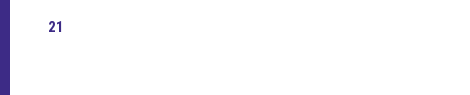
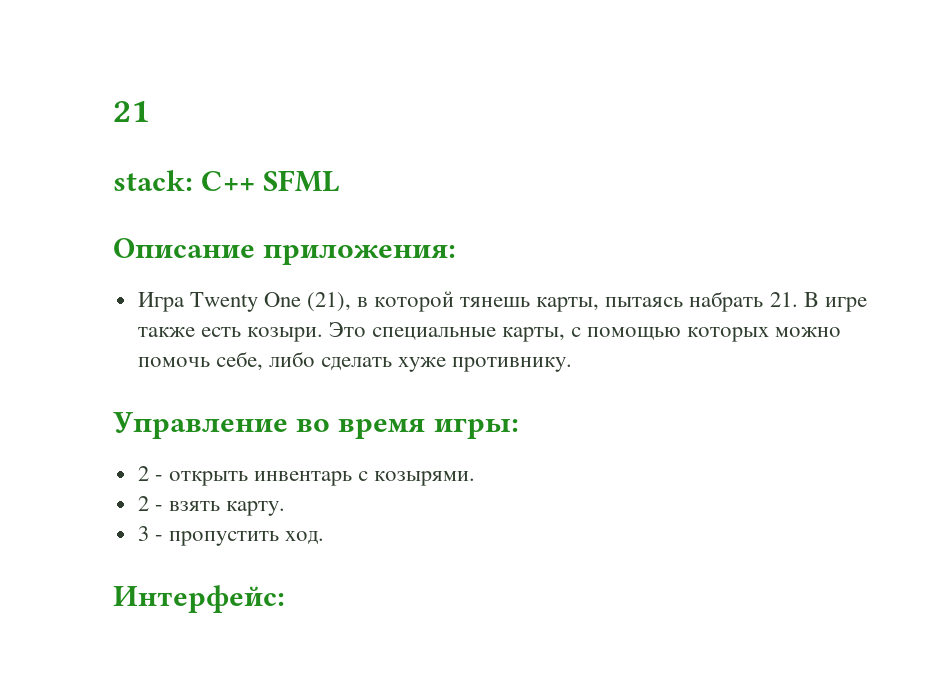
+ stack: C++ SFML
+ Описание приложения:
+ Игра Twenty One (21), в которой тянешь карты, пытаясь набрать 21. В игре также есть козыри. Это специальные карты, с помощью которых можно помочь себе, либо сделать хуже противнику.
+ Управление во время игры:
+ 2 - открыть инвентарь с козырями.
+ 2 - взять карту.
+ 3 - пропустить ход.
+ Интерфейс:

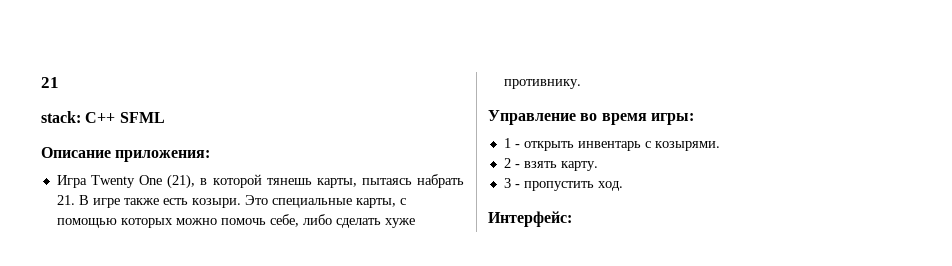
- 2 - открыть инвентарь с козырями.
+ 1 - открыть инвентарь с козырями.

